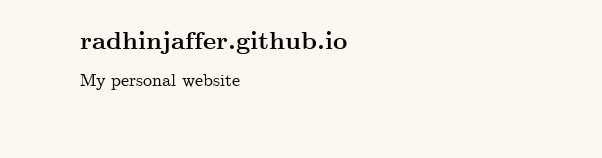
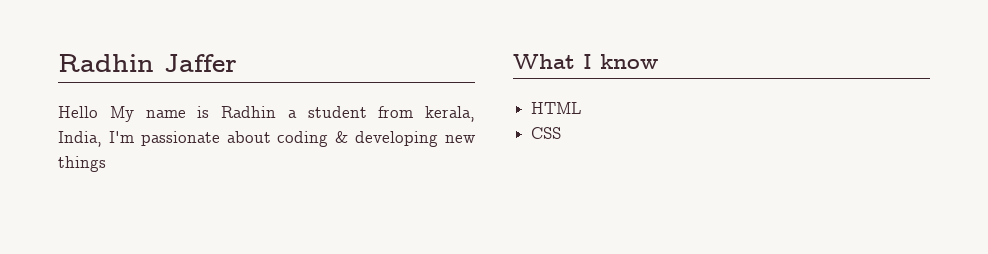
- radhinjaffer.github.io
- My personal website
+ Radhin Jaffer
+ Hello My name is Radhin a student from kerala, India, I'm passionate about coding & developing new things
+ What I know
+ HTML
+ CSS

